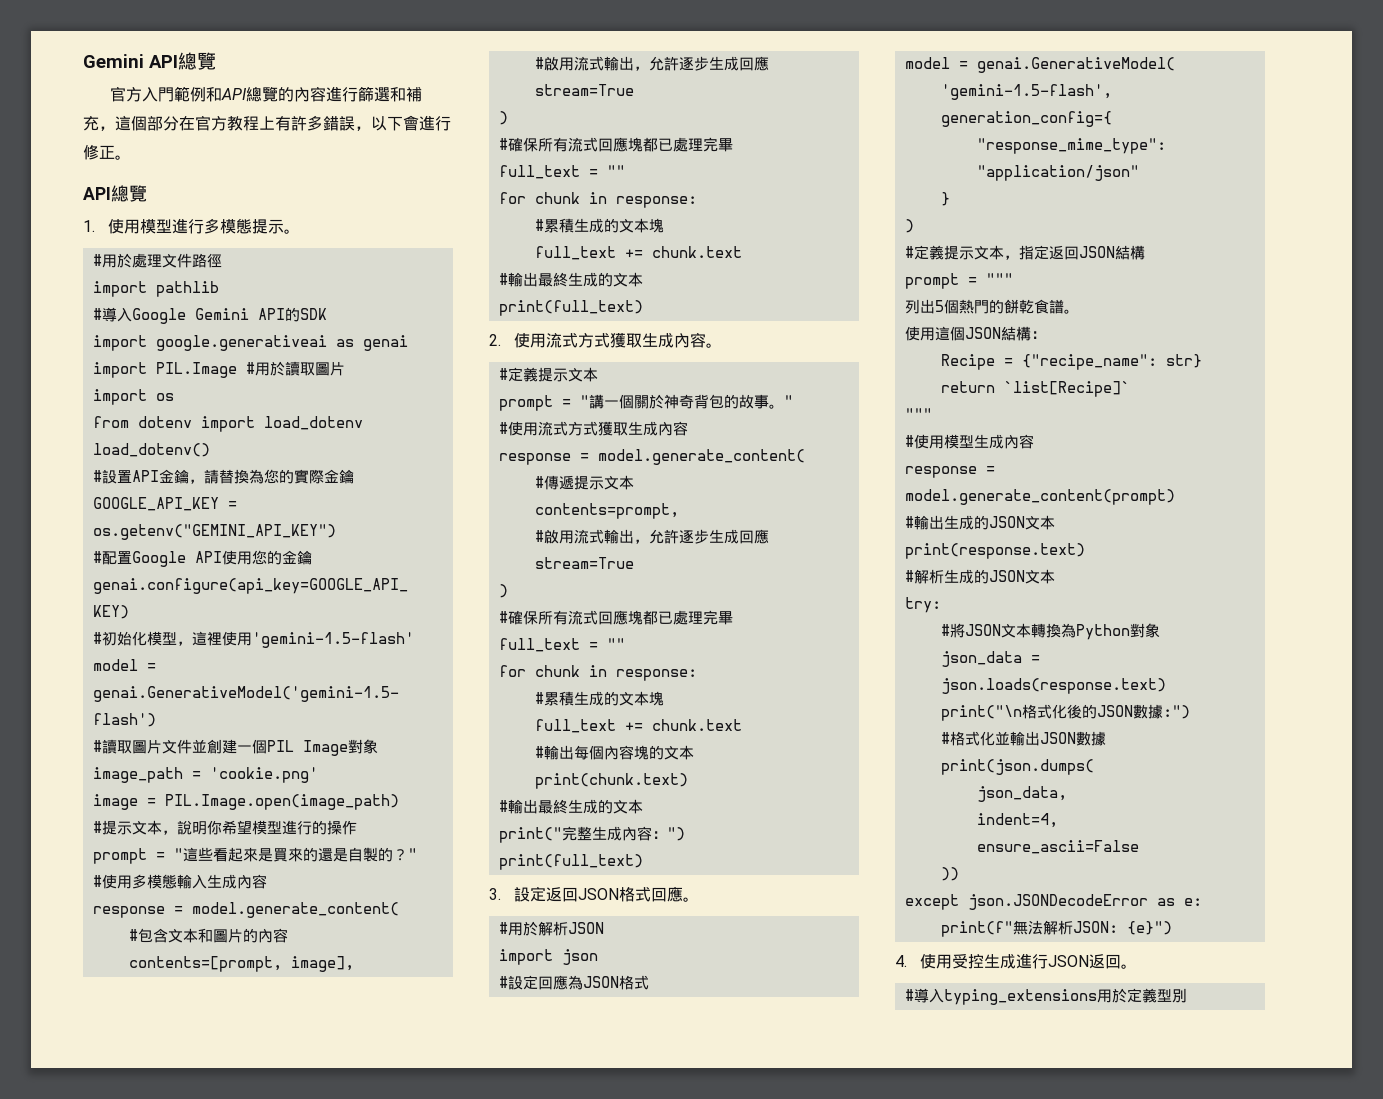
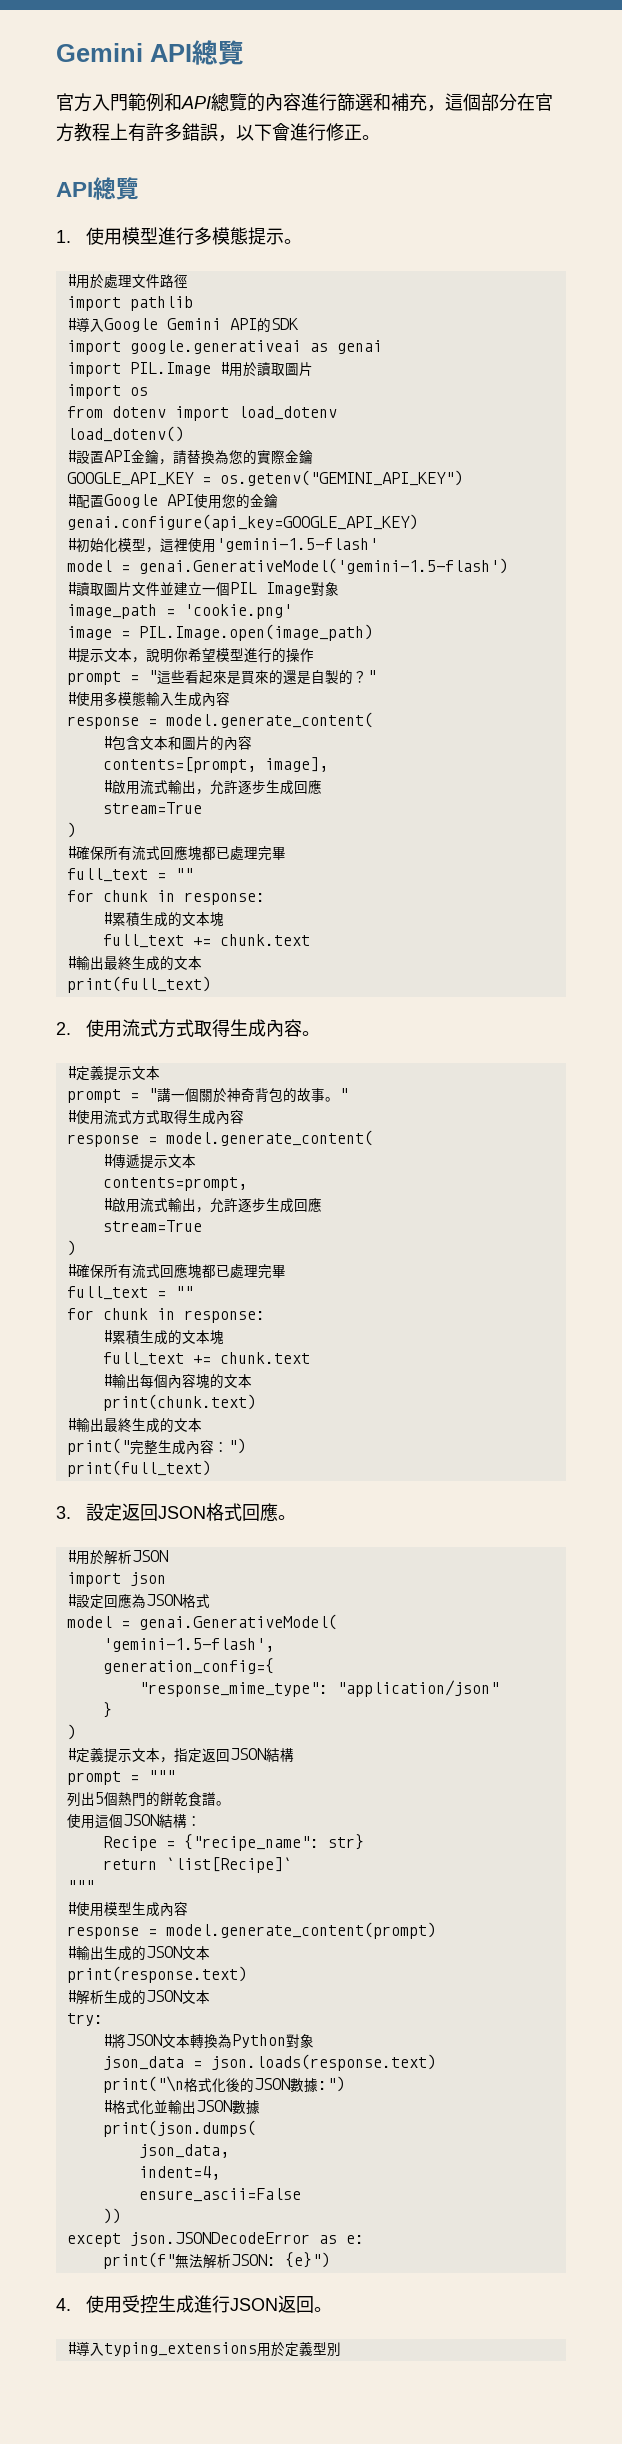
- #讀取圖片文件並創建一個PIL Image對象
+ #讀取圖片文件並建立一個PIL Image對象
- 2.使用流式方式獲取生成內容。
+ 2.使用流式方式取得生成內容。
- #使用流式方式獲取生成內容
+ #使用流式方式取得生成內容

